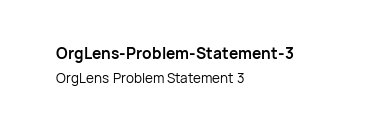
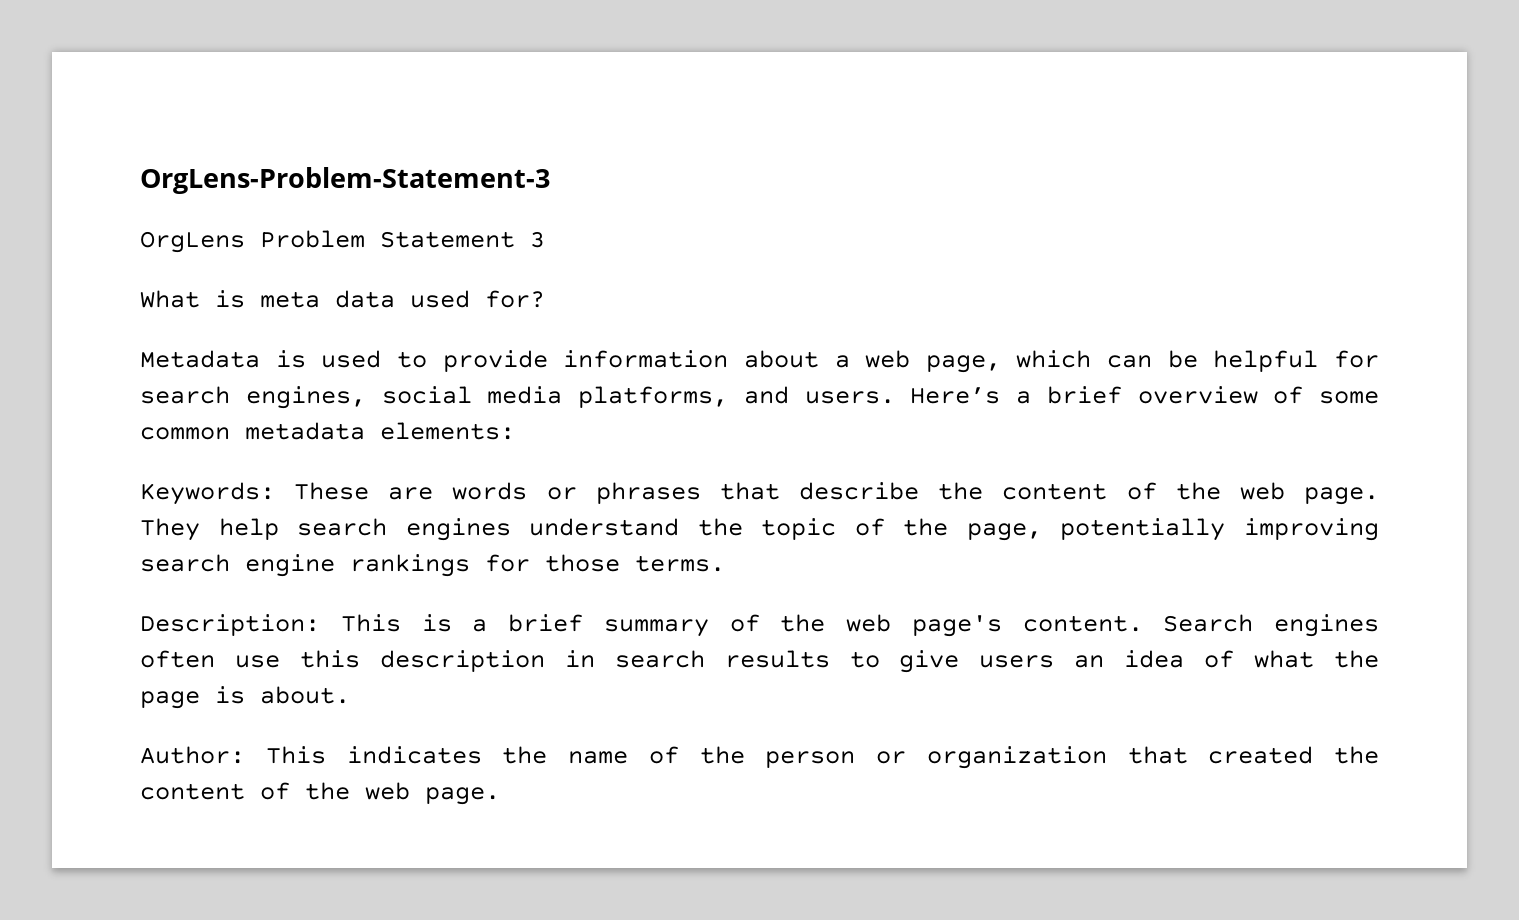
+ What is meta data used for?
+ Metadata is used to provide information about a web page, which can be helpful for search engines, social media platforms, and users. Here’s a brief overview of some common metadata elements:
+ Keywords: These are words or phrases that describe the content of the web page. They help search engines understand the topic of the page, potentially improving search engine rankings for those terms.
+ Description: This is a brief summary of the web page's content. Search engines often use this description in search results to give users an idea of what the page is about.
+ Author: This indicates the name of the person or organization that created the content of the web page.

